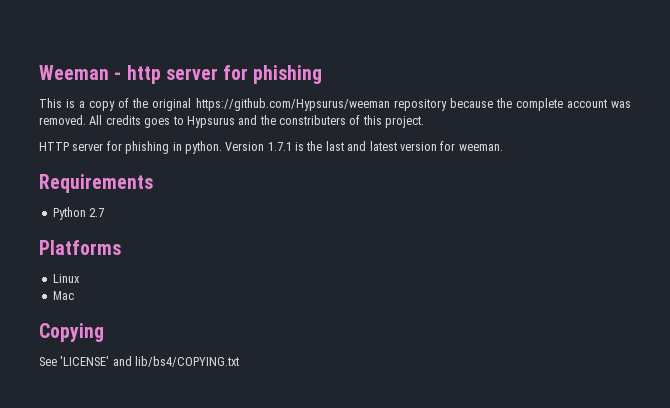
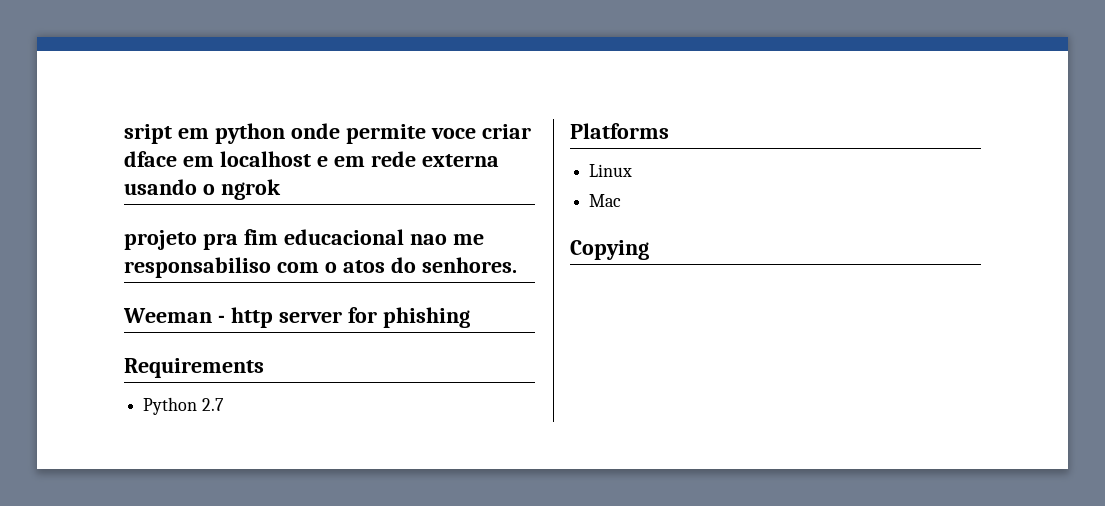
+ sript em python onde permite voce criar dface em localhost e em rede externa usando o ngrok
+ projeto pra fim educacional nao me responsabiliso com o atos do senhores.
- This is a copy of the original https://github.com/Hypsurus/weeman repository because the complete account was removed. All credits goes to Hypsurus and the constributers of this project.
- HTTP server for phishing in python. Version 1.7.1 is the last and latest version for weeman.
- See 'LICENSE' and lib/bs4/COPYING.txt

